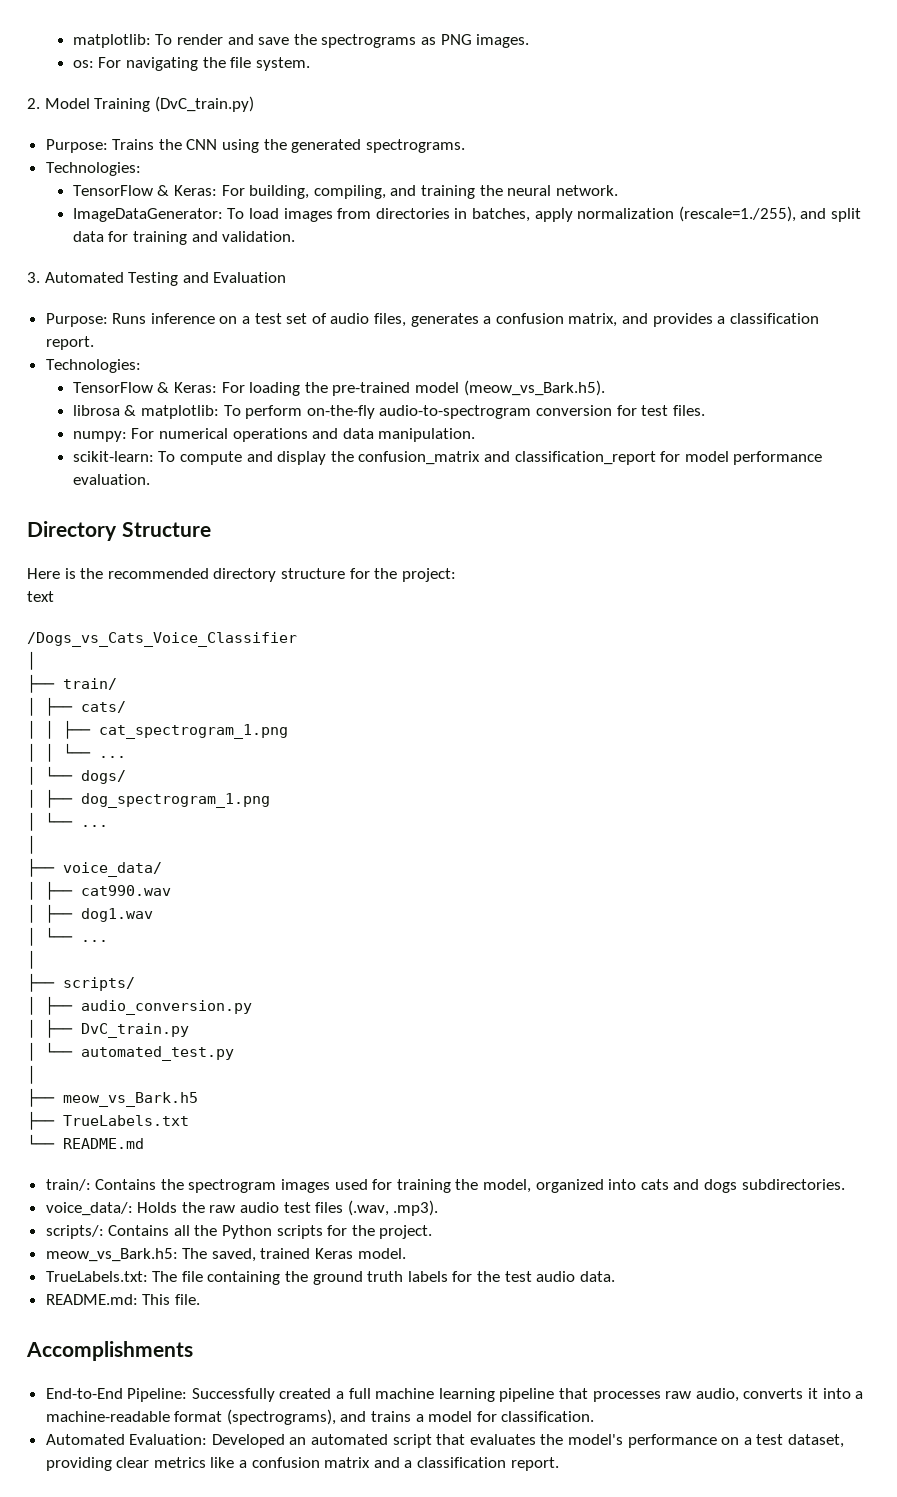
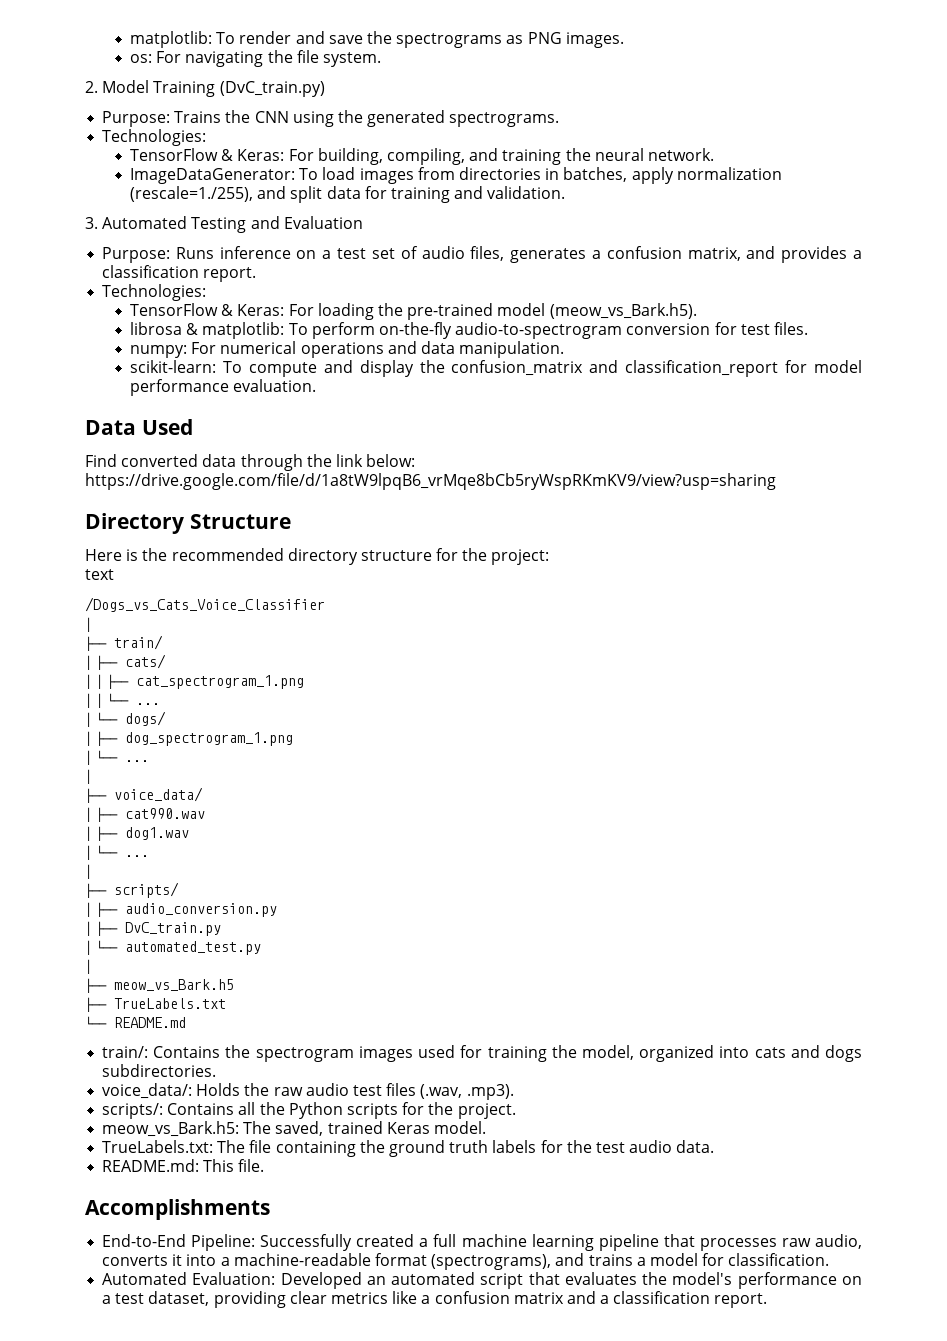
+ Data Used
+ Find converted data through the link below: https://drive.google.com/file/d/1a8tW9lpqB6_vrMqe8bCb5ryWspRKmKV9/view?usp=sharing

